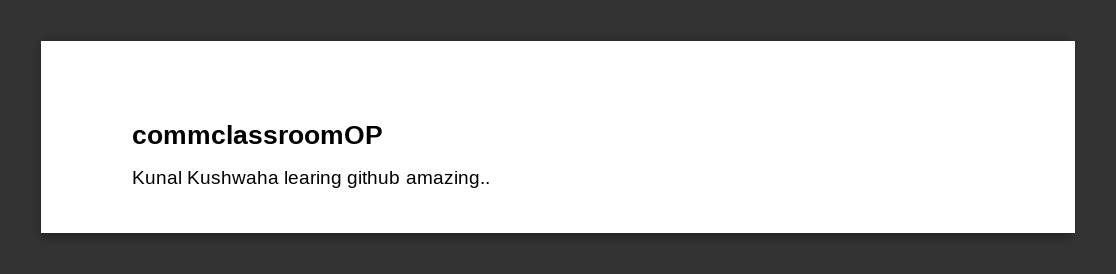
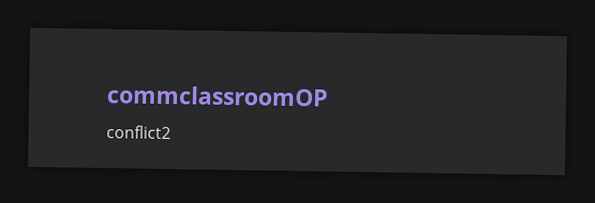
- Kunal Kushwaha learing github amazing..
+ conflict2

